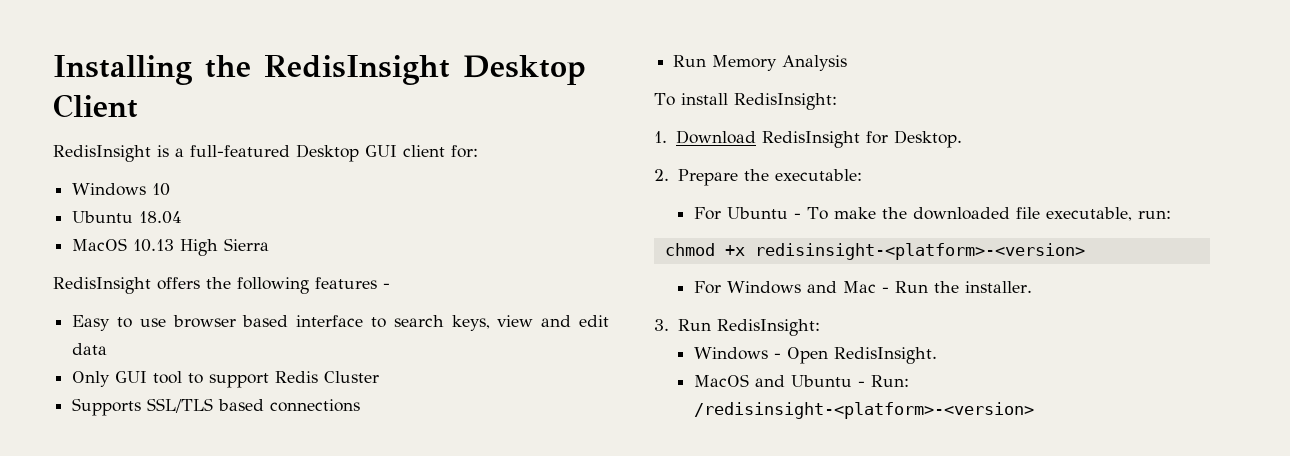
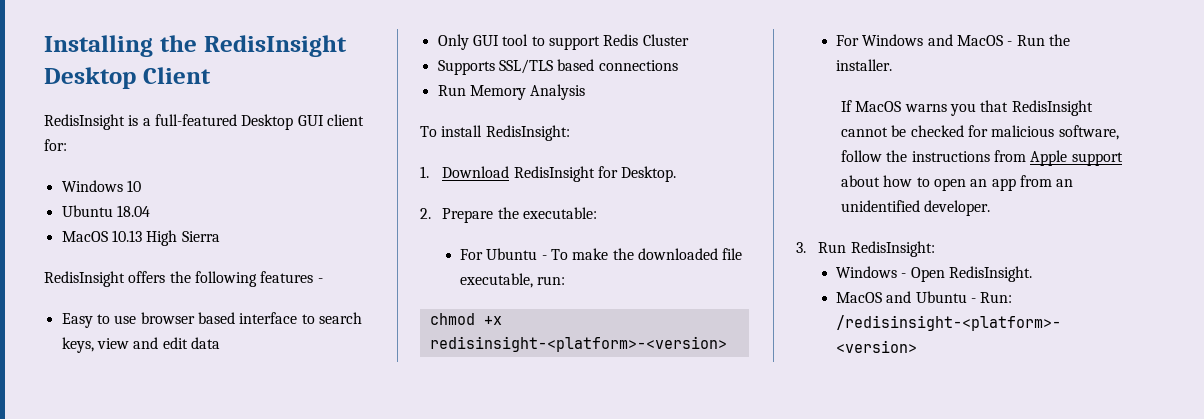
- For Windows and Mac - Run the installer.
+ For Windows and MacOS - Run the installer.
+ If MacOS warns you that RedisInsight cannot be checked for malicious software, follow the instructions from Apple support about how to open an app from an unidentified developer.

